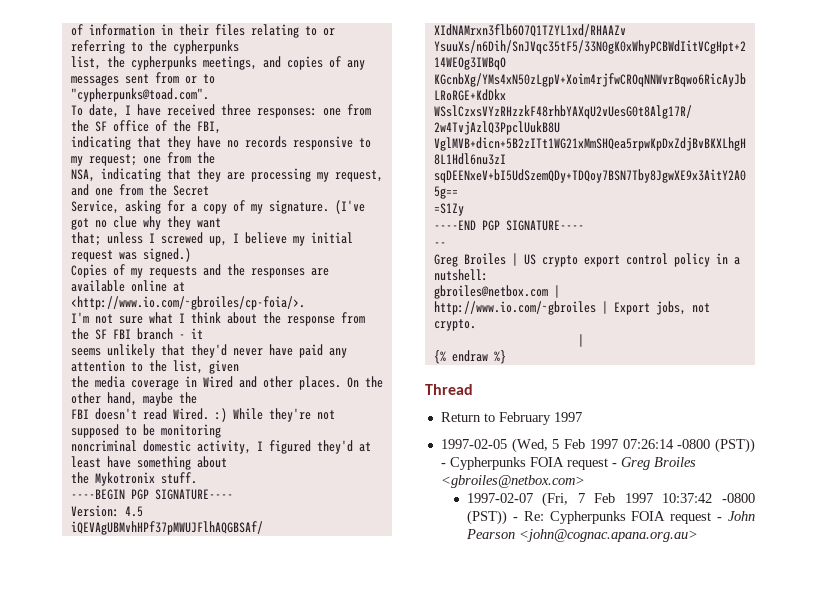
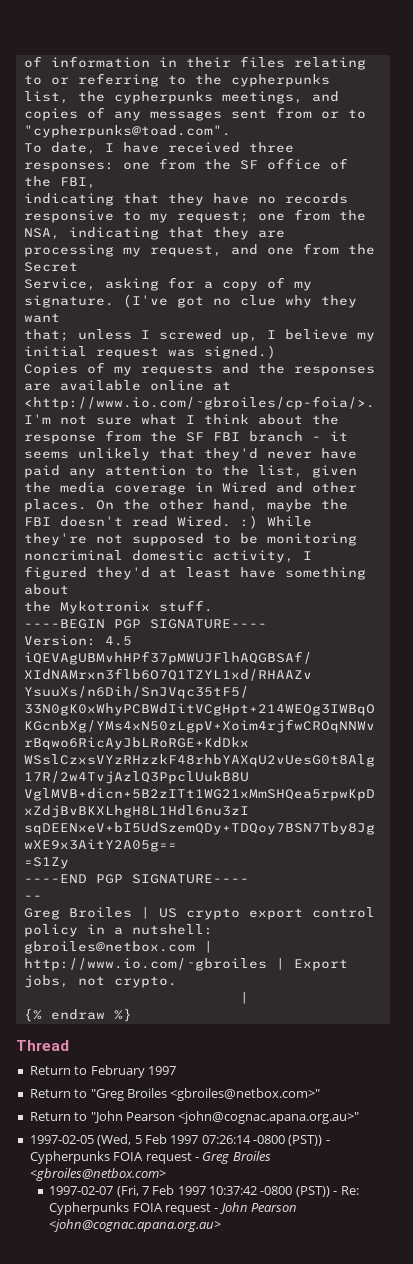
+ Return to "Greg Broiles <gbroiles@netbox.com>"
+ Return to "John Pearson <john@cognac.apana.org.au>"

